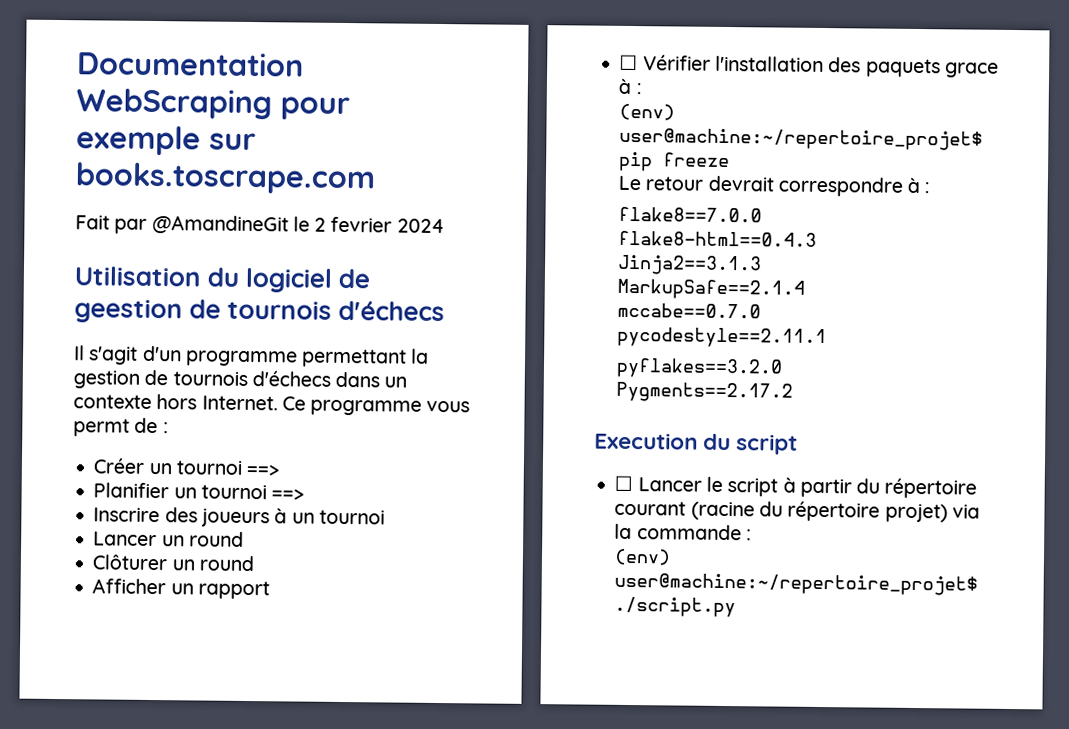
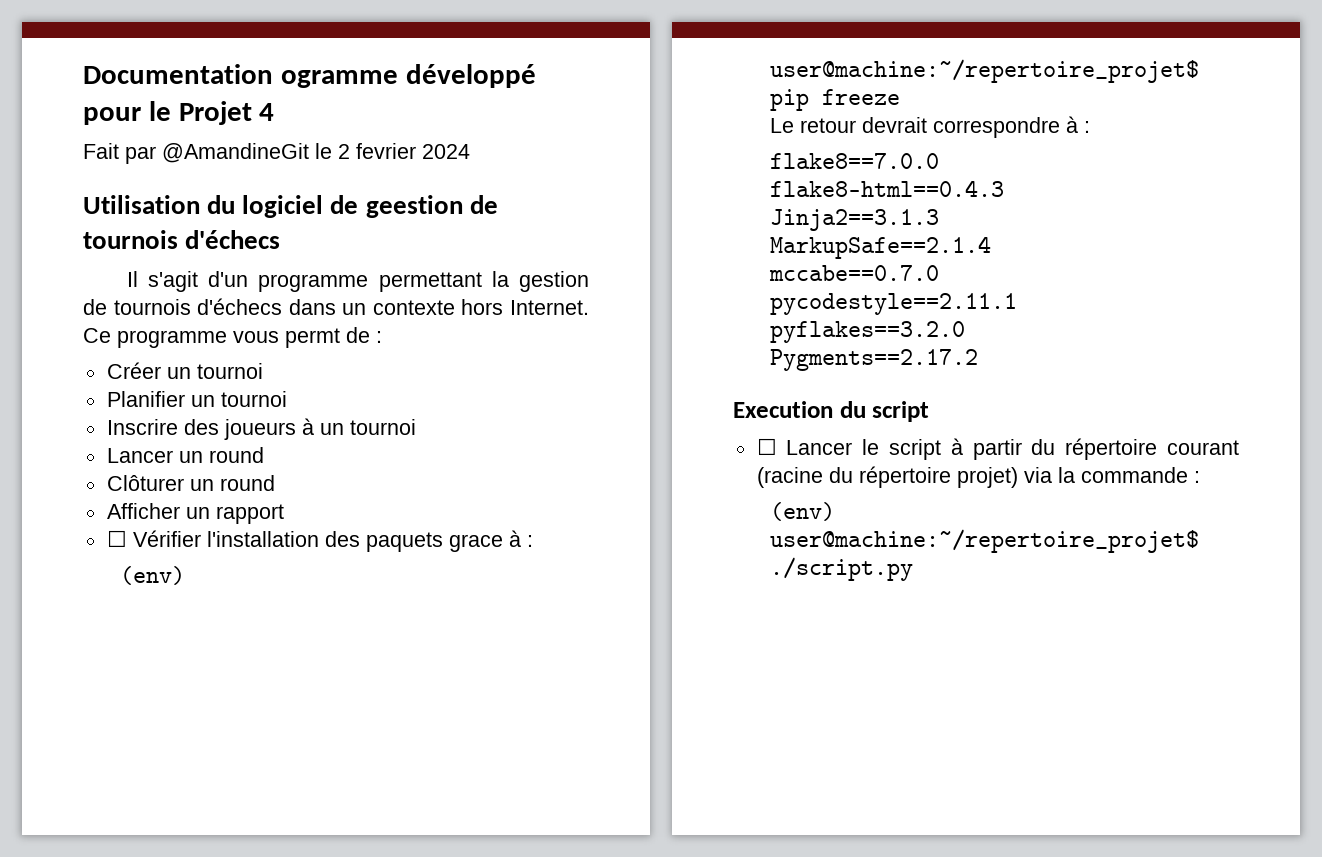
- Documentation WebScraping pour exemple sur books.toscrape.com
+ Documentation ogramme développé pour le Projet 4
- Créer un tournoi ==>
+ Créer un tournoi
- Planifier un tournoi ==>
+ Planifier un tournoi

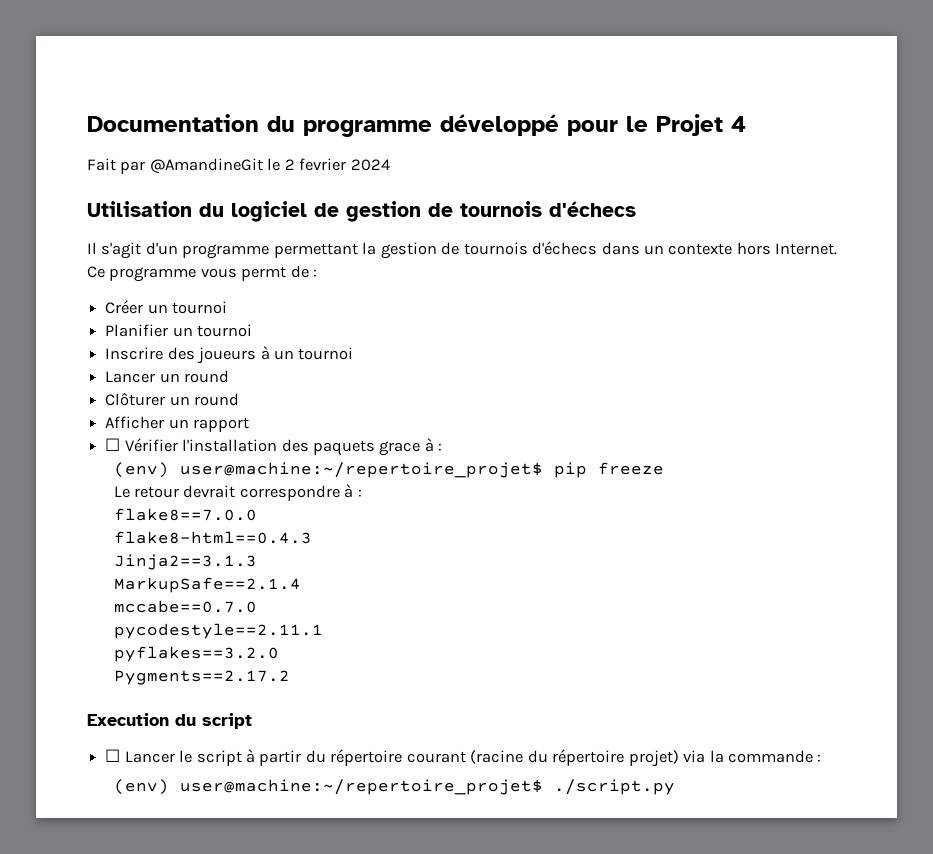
- Documentation ogramme développé pour le Projet 4
+ Documentation du programme développé pour le Projet 4
- Utilisation du logiciel de geestion de tournois d'échecs
+ Utilisation du logiciel de gestion de tournois d'échecs

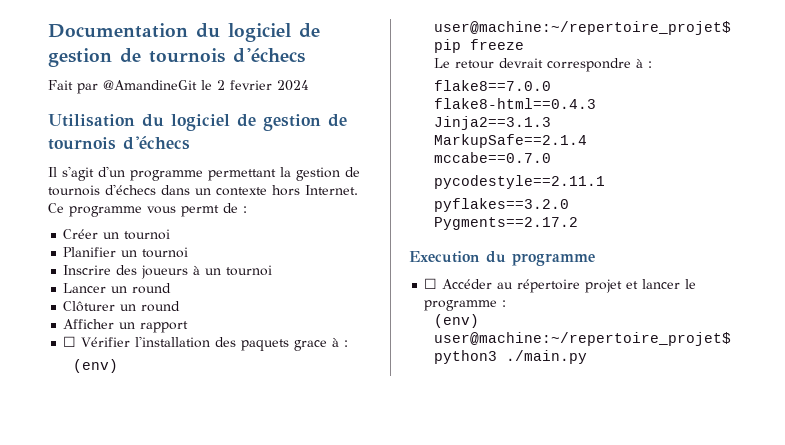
- Documentation du programme développé pour le Projet 4
+ Documentation du logiciel de gestion de tournois d'échecs
- Execution du script
- ☐ Lancer le script à partir du répertoire courant (racine du répertoire projet) via la commande :
- (env) user@machine:~/repertoire_projet$ ./script.py
+ Execution du programme
+ ☐ Accéder au répertoire projet et lancer le programme :
+ (env) user@machine:~/repertoire_projet$ python3 ./main.py

